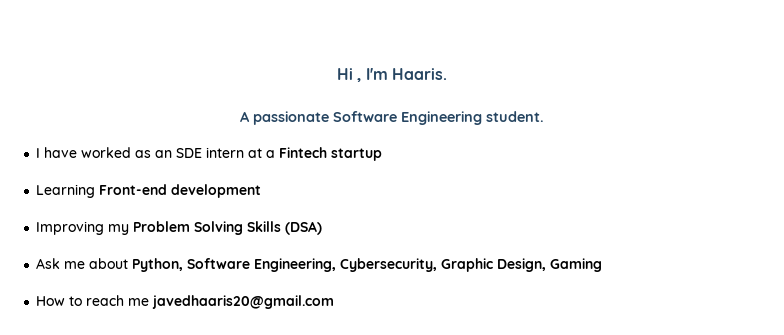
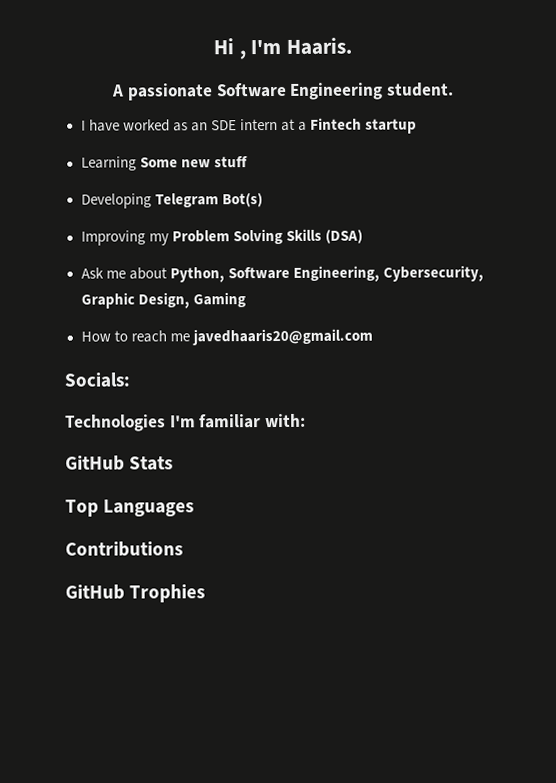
- Learning Front-end development
+ Learning Some new stuff
+ Developing Telegram Bot(s)
+ Socials:
+ Technologies I'm familiar with:
+ GitHub Stats
+ Top Languages
+ Contributions
+ GitHub Trophies

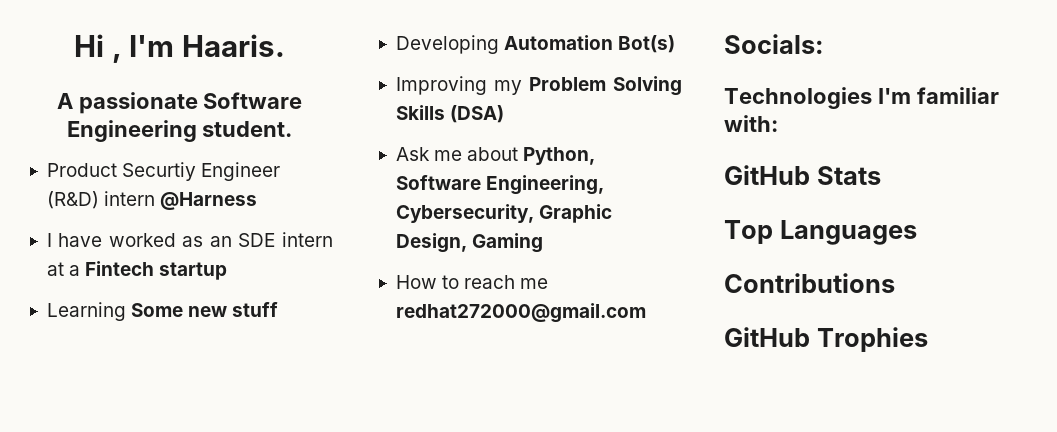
+ Product Securtiy Engineer (R&D) intern @Harness
- Developing Telegram Bot(s)
+ Developing Automation Bot(s)
- How to reach me javedhaaris20@gmail.com
+ How to reach me redhat272000@gmail.com

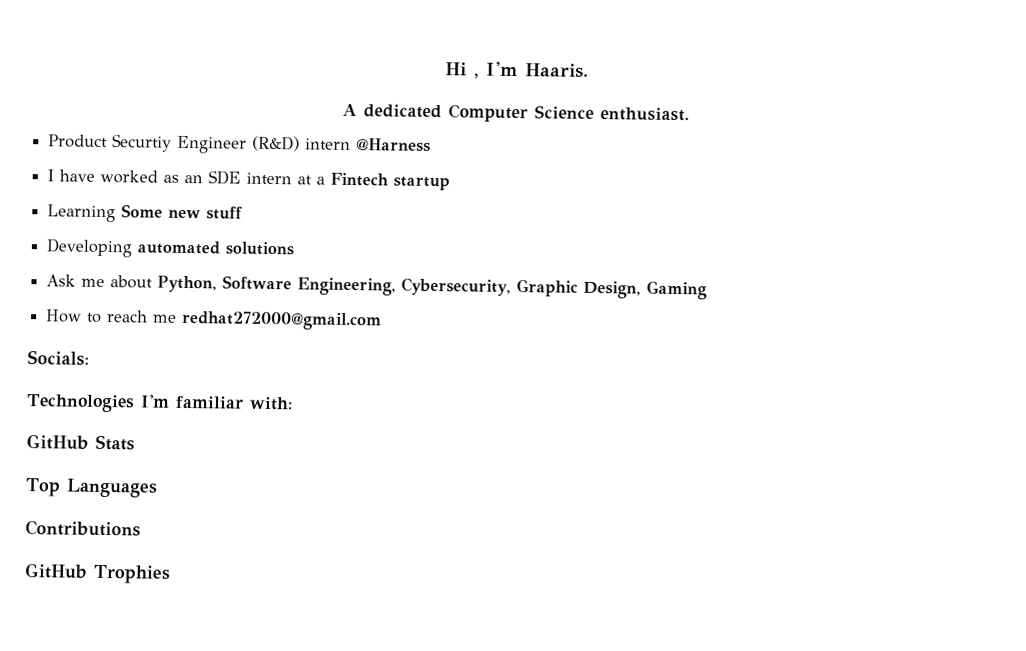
- A passionate Software Engineering student.
+ A dedicated Computer Science enthusiast.
- Developing Automation Bot(s)
- Improving my Problem Solving Skills (DSA)
+ Developing automated solutions

